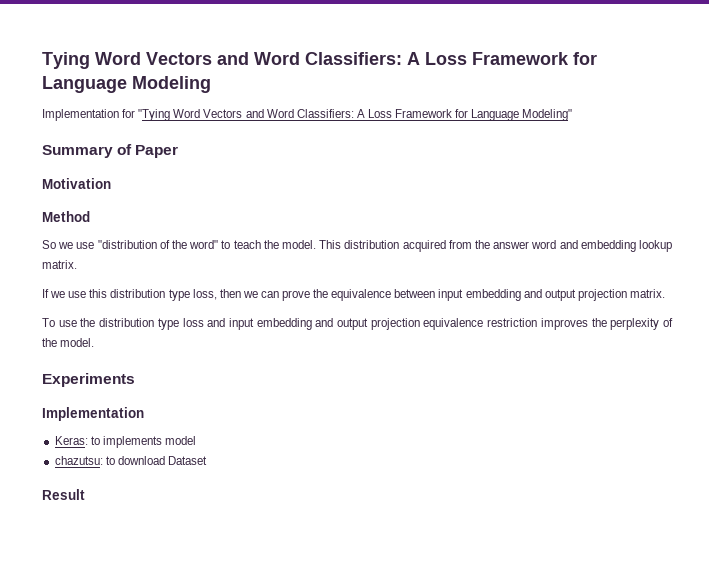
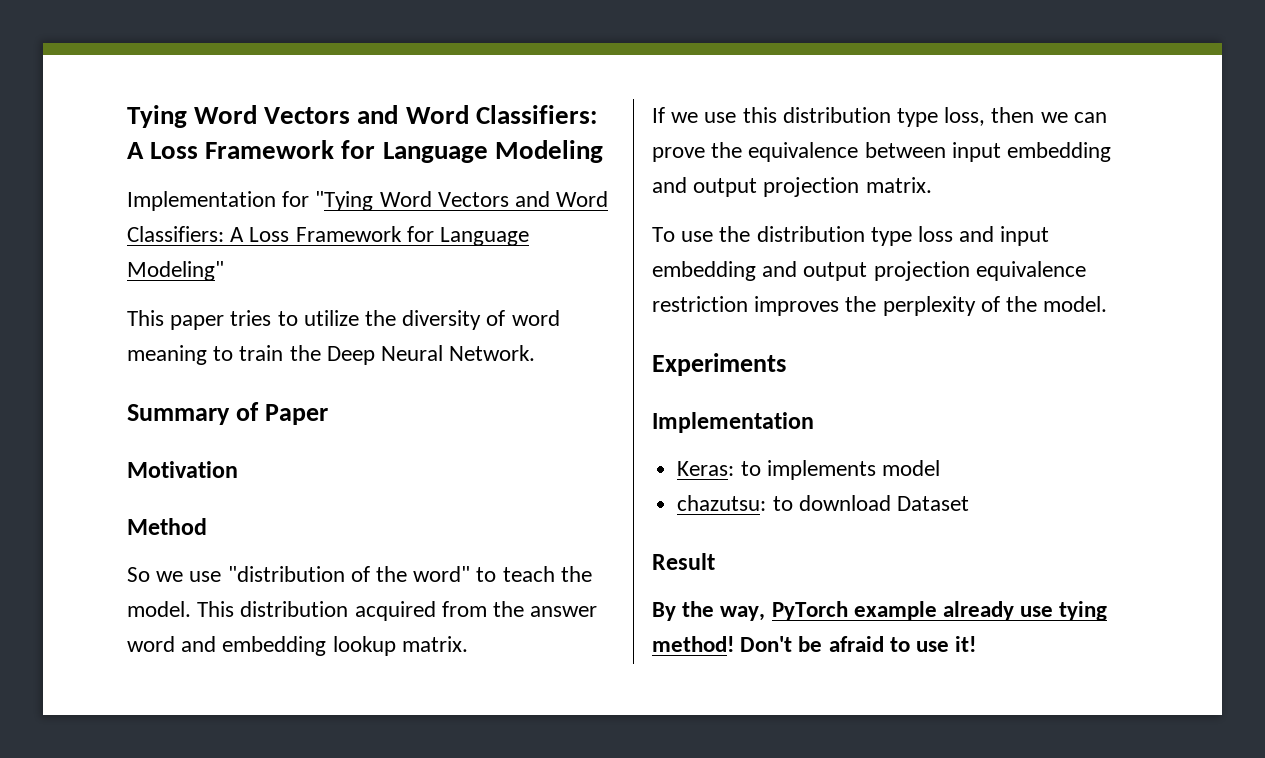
+ This paper tries to utilize the diversity of word meaning to train the Deep Neural Network.
+ By the way, PyTorch example already use tying method! Don't be afraid to use it!

